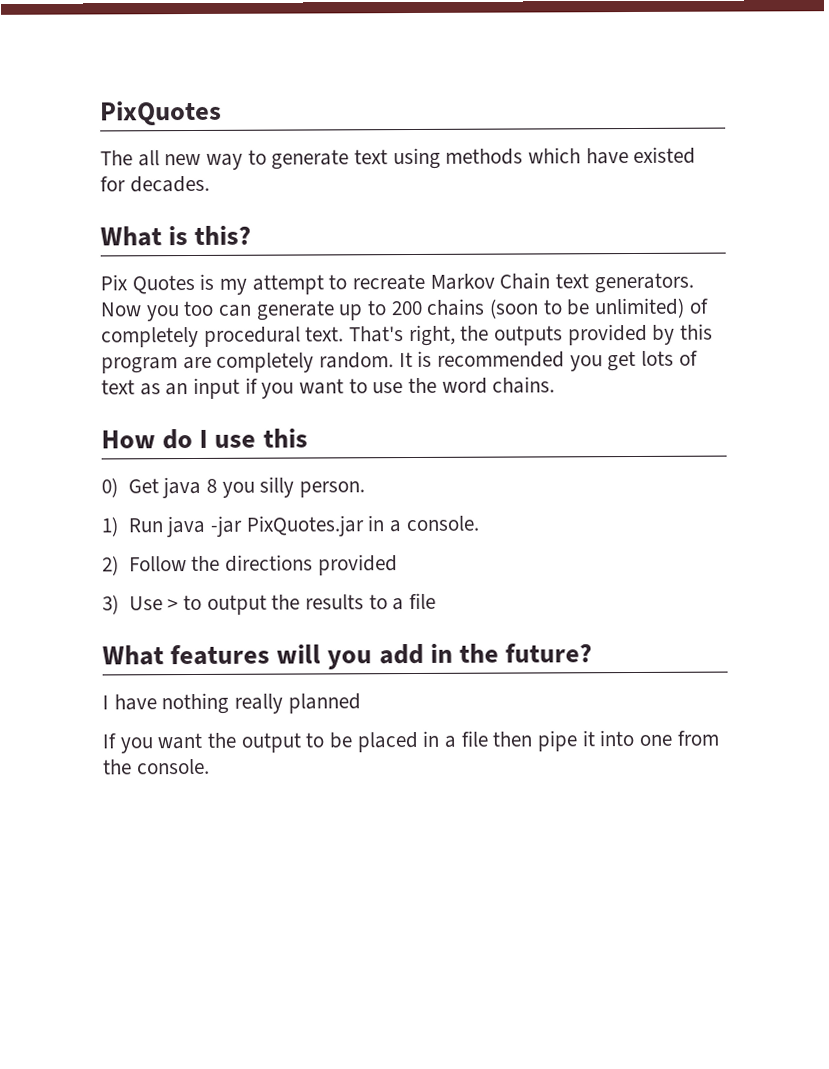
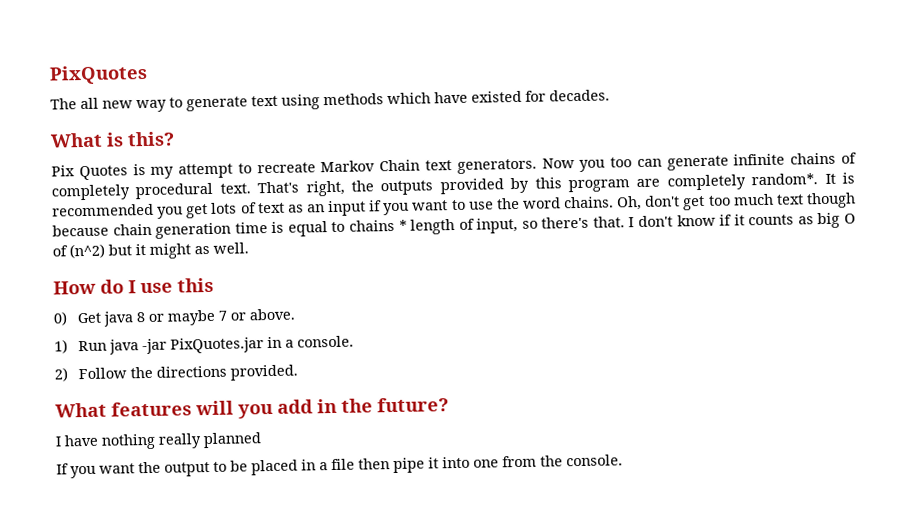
- Now you too can generate up to 200 chains (soon to be unlimited) of completely procedural text.
+ Now you too can generate infinite chains of completely procedural text.
- That's right, the outputs provided by this program are completely random.
+ That's right, the outputs provided by this program are completely random*.
+ Oh, don't get too much text though because chain generation time is equal to chains * length of input, so there's that. I don't know if it counts as big O of (n^2) but it might as well.
- 0) Get java 8 you silly person.
+ 0) Get java 8 or maybe 7 or above.
- 2) Follow the directions provided
- 3) Use > to output the results to a file
+ 2) Follow the directions provided.

